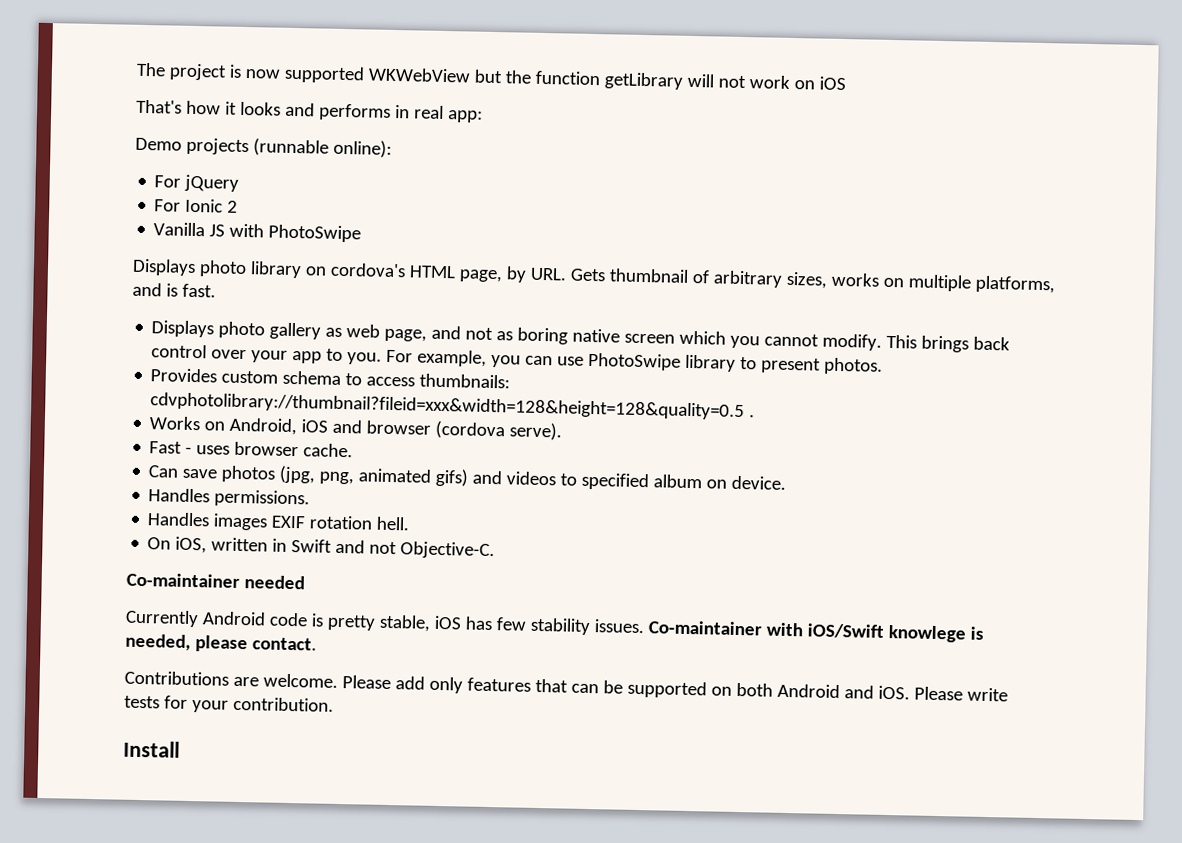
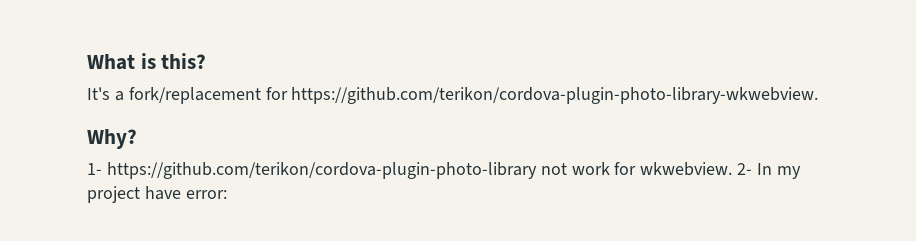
- The project is now supported WKWebView but the function getLibrary will not work on iOS
- That's how it looks and performs in real app:
- Demo projects (runnable online):
- For jQuery
- For Ionic 2
- Vanilla JS with PhotoSwipe
- Displays photo library on cordova's HTML page, by URL. Gets thumbnail of arbitrary sizes, works on multiple platforms, and is fast.
- Displays photo gallery as web page, and not as boring native screen which you cannot modify. This brings back control over your app to you. For example, you can use PhotoSwipe library to present photos.
- Provides custom schema to access thumbnails: cdvphotolibrary://thumbnail?fileid=xxx&width=128&height=128&quality=0.5 .
- Works on Android, iOS and browser (cordova serve).
- Fast - uses browser cache.
- Can save photos (jpg, png, animated gifs) and videos to specified album on device.
- Handles permissions.
- Handles images EXIF rotation hell.
- On iOS, written in Swift and not Objective-C.
- Co-maintainer needed
- Currently Android code is pretty stable, iOS has few stability issues. Co-maintainer with iOS/Swift knowlege is needed, please contact.
- Contributions are welcome. Please add only features that can be supported on both Android and iOS. Please write tests for your contribution.
- Install
+ What is this?
+ It's a fork/replacement for https://github.com/terikon/cordova-plugin-photo-library-wkwebview.
+ Why?
+ 1- https://github.com/terikon/cordova-plugin-photo-library not work for wkwebview. 2- In my project have error:

